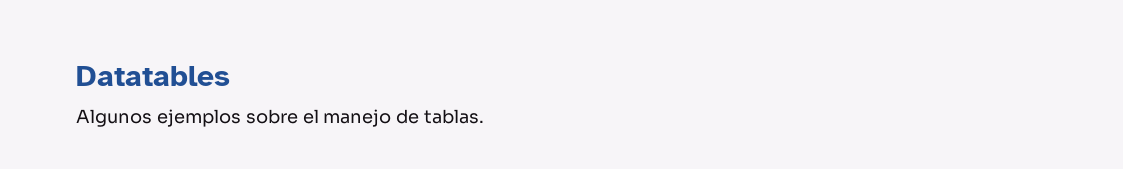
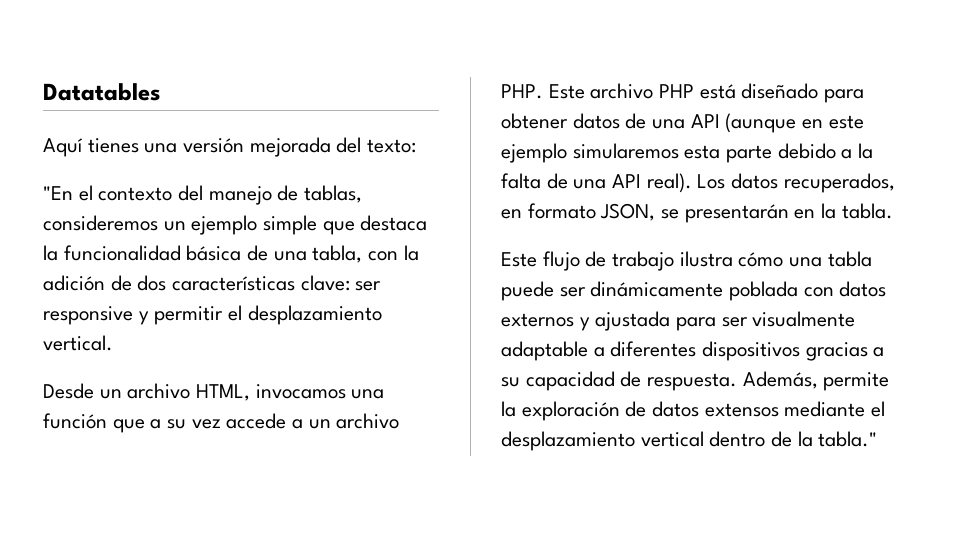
- Algunos ejemplos sobre el manejo de tablas.
+ Aquí tienes una versión mejorada del texto:
+ "En el contexto del manejo de tablas, consideremos un ejemplo simple que destaca la funcionalidad básica de una tabla, con la adición de dos características clave: ser responsive y permitir el desplazamiento vertical.
+ Desde un archivo HTML, invocamos una función que a su vez accede a un archivo PHP. Este archivo PHP está diseñado para obtener datos de una API (aunque en este ejemplo simularemos esta parte debido a la falta de una API real). Los datos recuperados, en formato JSON, se presentarán en la tabla.
+ Este flujo de trabajo ilustra cómo una tabla puede ser dinámicamente poblada con datos externos y ajustada para ser visualmente adaptable a diferentes dispositivos gracias a su capacidad de respuesta. Además, permite la exploración de datos extensos mediante el desplazamiento vertical dentro de la tabla."

